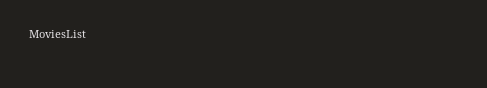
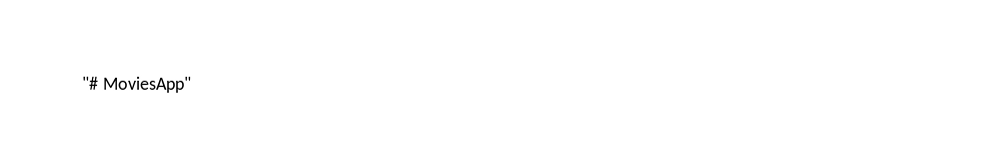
- MoviesList
+ "# MoviesApp"

